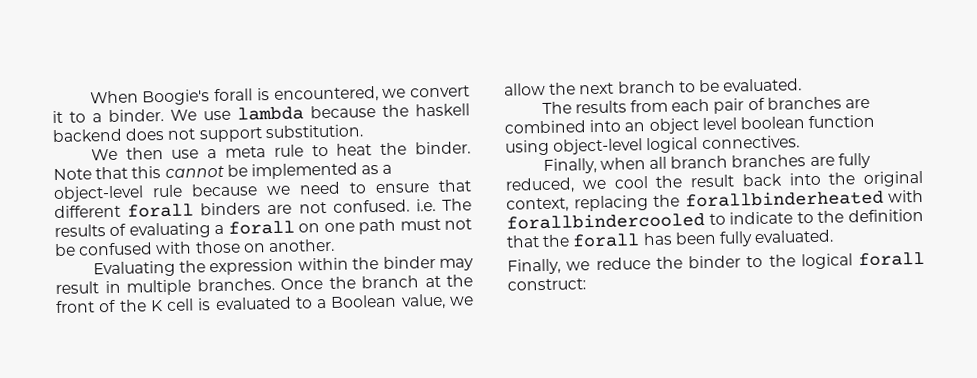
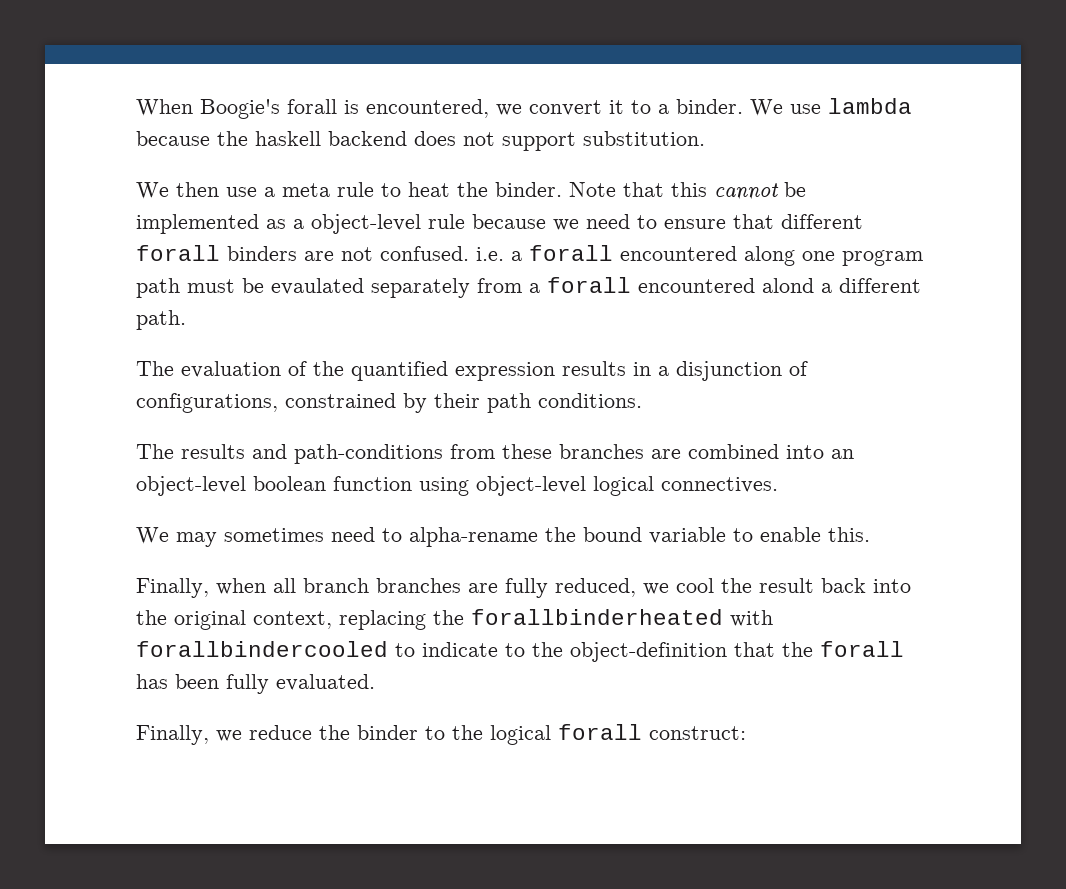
- Note that this cannot be implemented as a object-level rule because we need to ensure that different forall binders are not confused. i.e. The results of evaluating a forall on one path must not be confused with those on another.
- Evaluating the expression within the binder may result in multiple branches. Once the branch at the front of the K cell is evaluated to a Boolean value, we allow the next branch to be evaluated.
- The results from each pair of branches are combined into an object level boolean function using object-level logical connectives.
+ Note that this cannot be implemented as a object-level rule because we need to ensure that different forall binders are not confused. i.e. a forall encountered along one program path must be evaulated separately from a forall encountered alond a different path.
+ The evaluation of the quantified expression results in a disjunction of configurations, constrained by their path conditions.
+ The results and path-conditions from these branches are combined into an object-level boolean function using object-level logical connectives.
+ We may sometimes need to alpha-rename the bound variable to enable this.
- Finally, when all branch branches are fully reduced, we cool the result back into the original context, replacing the forallbinderheated with forallbindercooled to indicate to the definition that the forall has been fully evaluated.
+ Finally, when all branch branches are fully reduced, we cool the result back into the original context, replacing the forallbinderheated with forallbindercooled to indicate to the object-definition that the forall has been fully evaluated.

